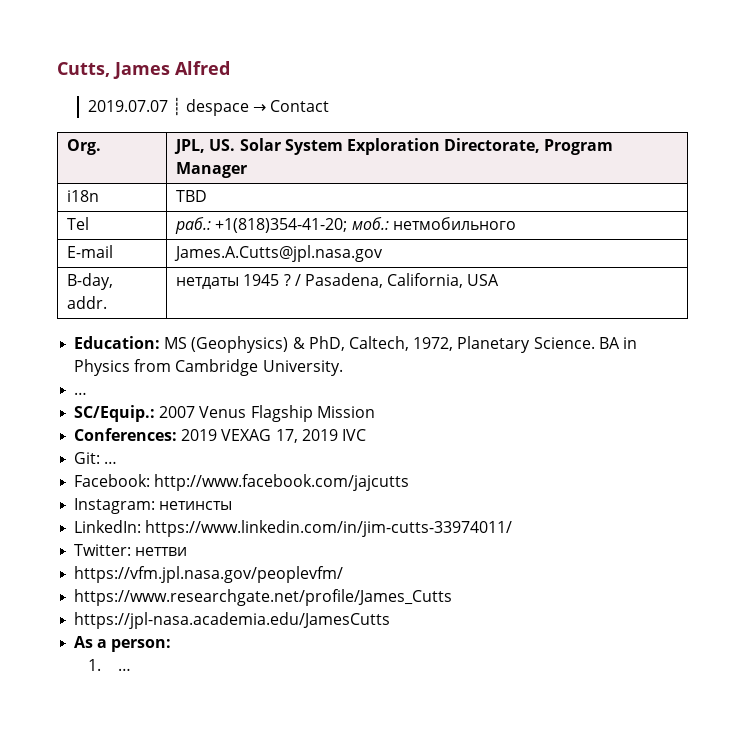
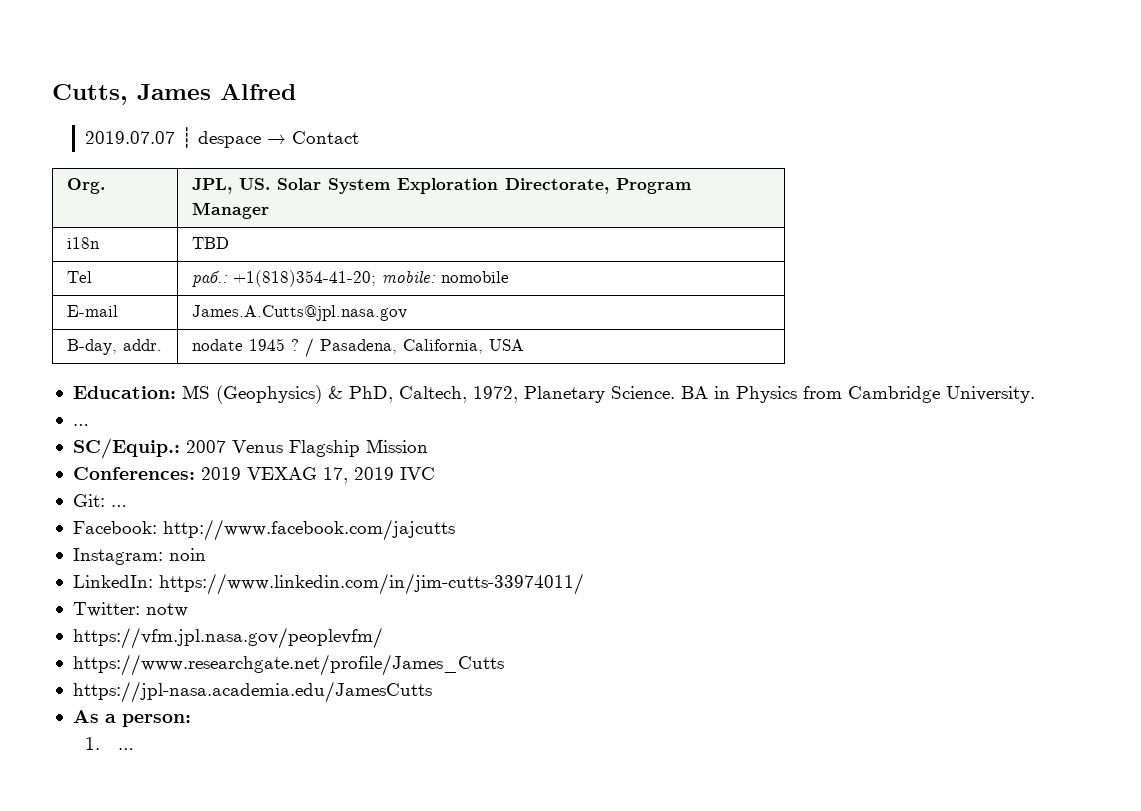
- Tel | раб.: +1(818)354-41-20; моб.: нетмобильного
+ Tel | раб.: +1(818)354-41-20; mobile: nomobile
- B‑day, addr. | нетдаты 1945 ? / Pasadena, California, USA
+ B‑day, addr. | nodate 1945 ? / Pasadena, California, USA
- Instagram: нетинсты
+ Instagram: noin
- Twitter: неттви
+ Twitter: notw

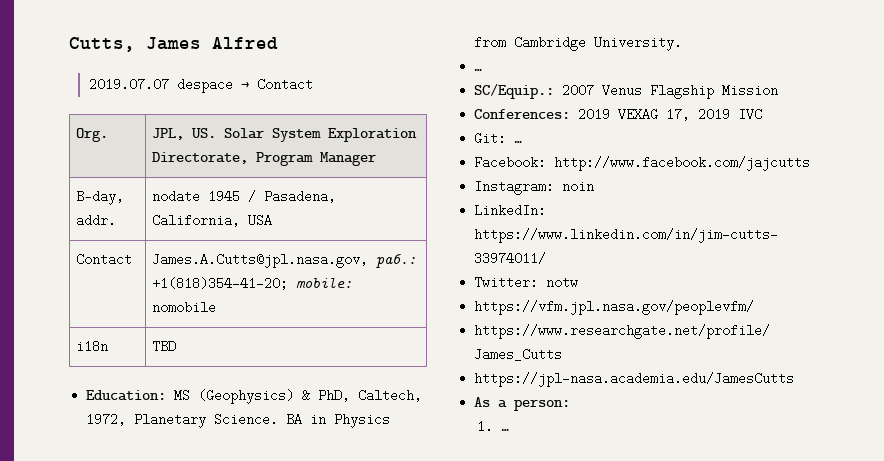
- 2019.07.07 ┊ despace → Contact
+ 2019.07.07 despace → Contact
+ B‑day, addr. | nodate 1945 / Pasadena, California, USA
+ Contact | James.A.Cutts@jpl.nasa.gov, раб.: +1(818)354-41-20; mobile: nomobile
  i18n | TBD
- Tel | раб.: +1(818)354-41-20; mobile: nomobile
- E‑mail | James.A.Cutts@jpl.nasa.gov
- B‑day, addr. | nodate 1945 ? / Pasadena, California, USA

